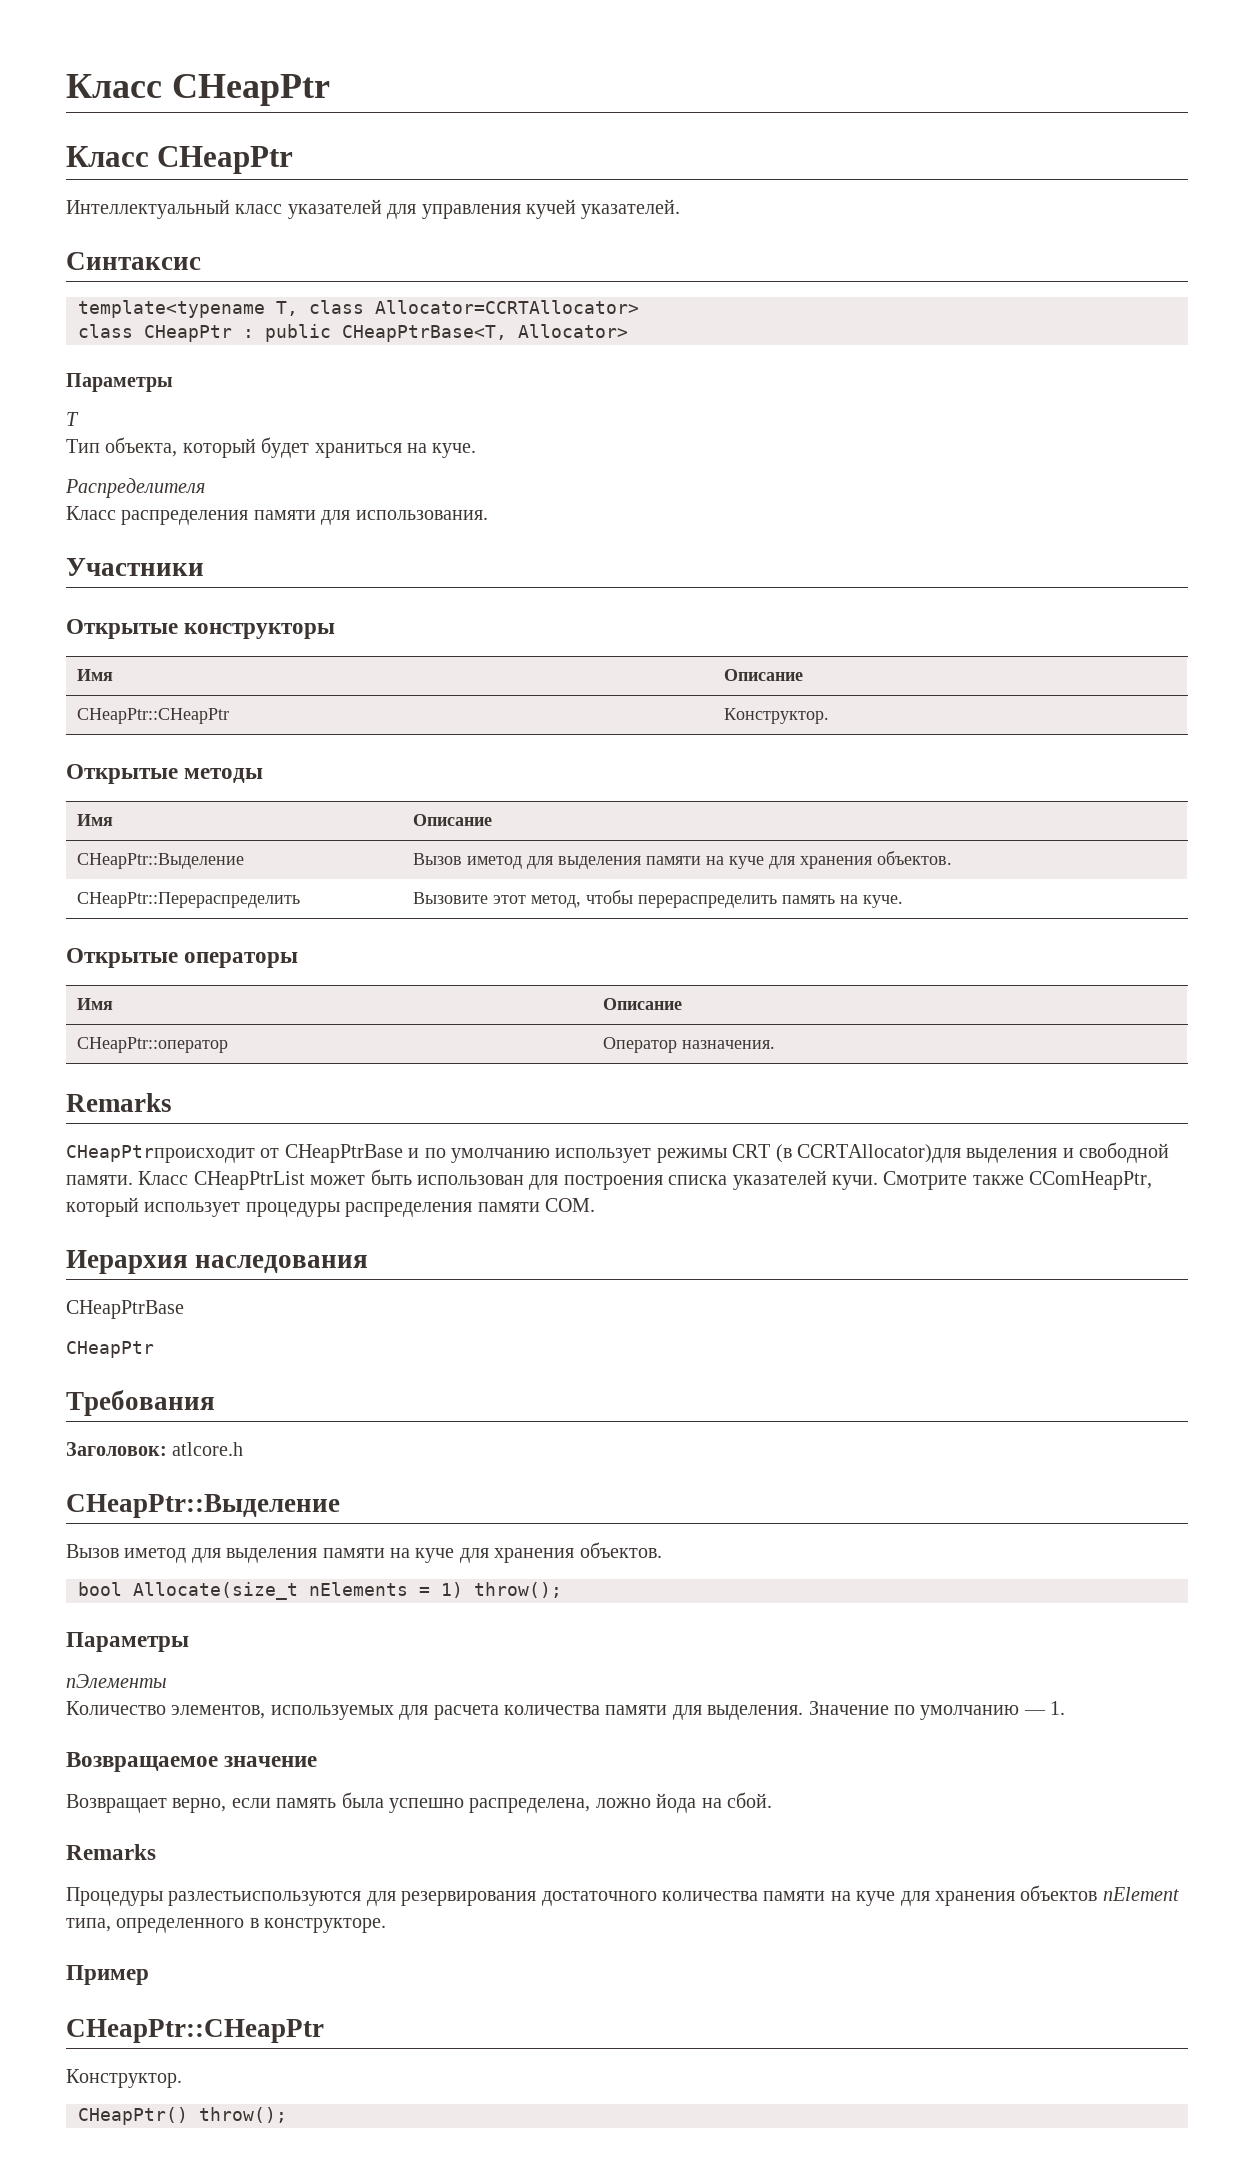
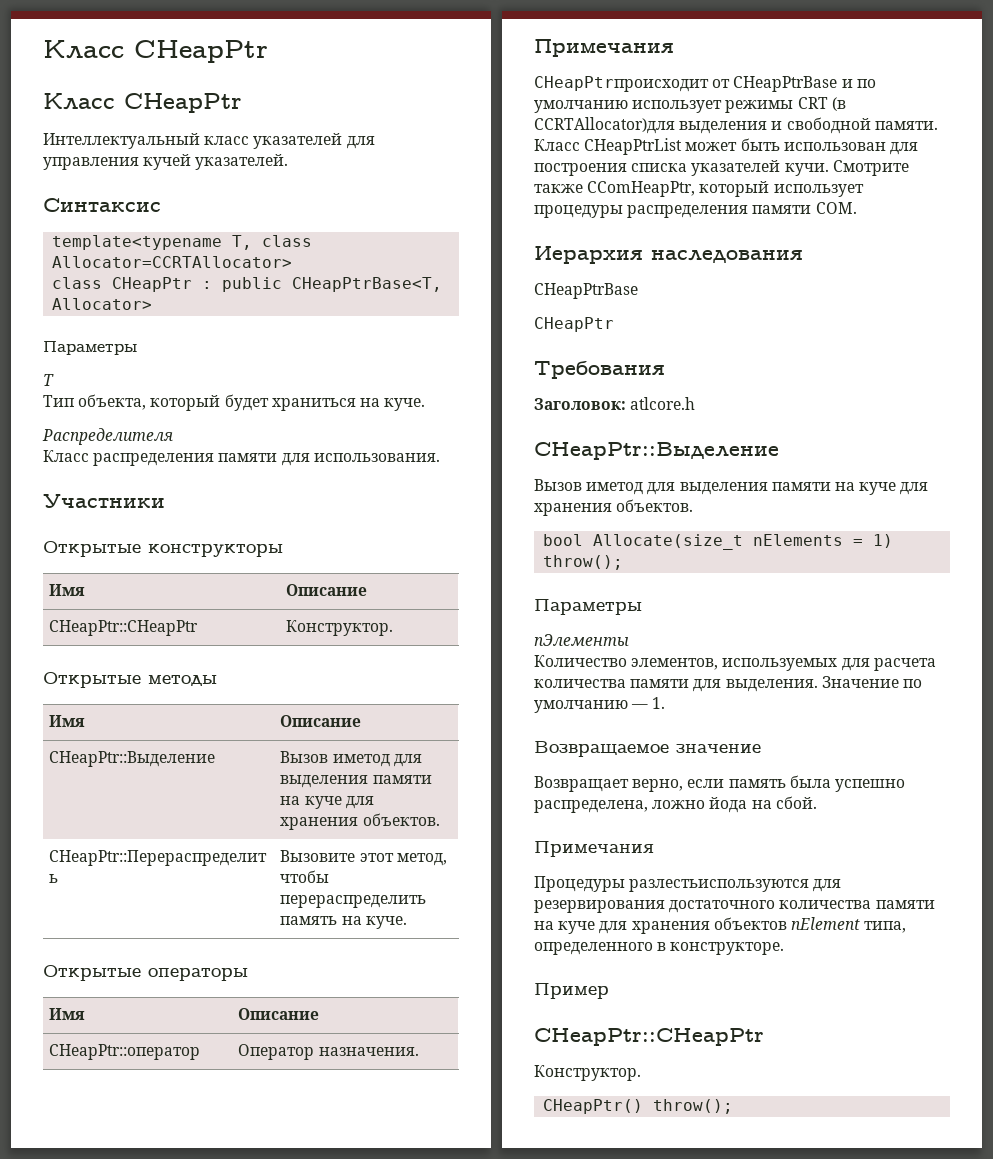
  CHeapPtr::оператор | Оператор назначения.
- Remarks
+ Примечания
  Возвращает верно, если память была успешно распределена, ложно йода на сбой.
- Remarks
+ Примечания

